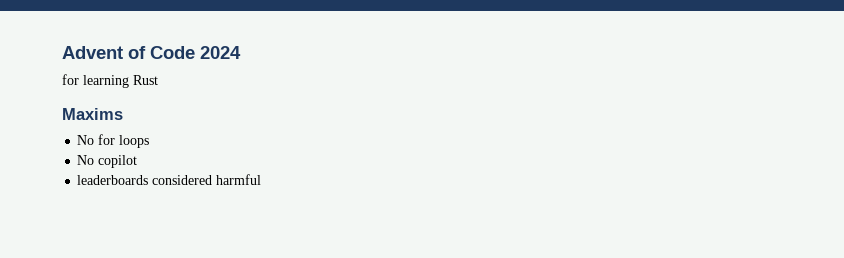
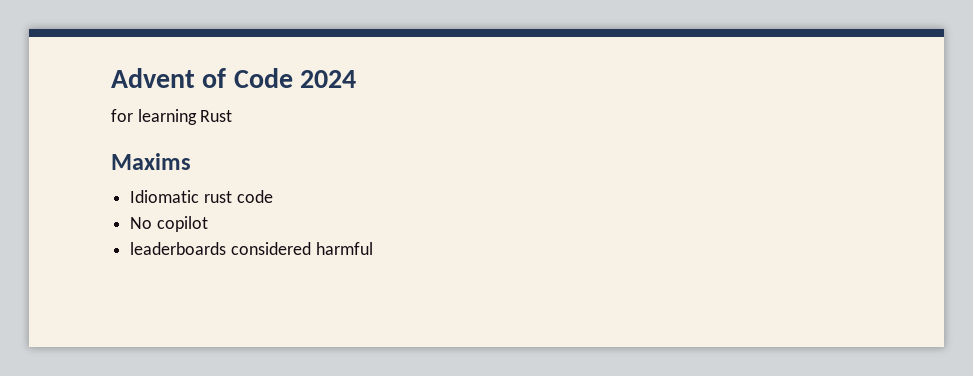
- No for loops
+ Idiomatic rust code

